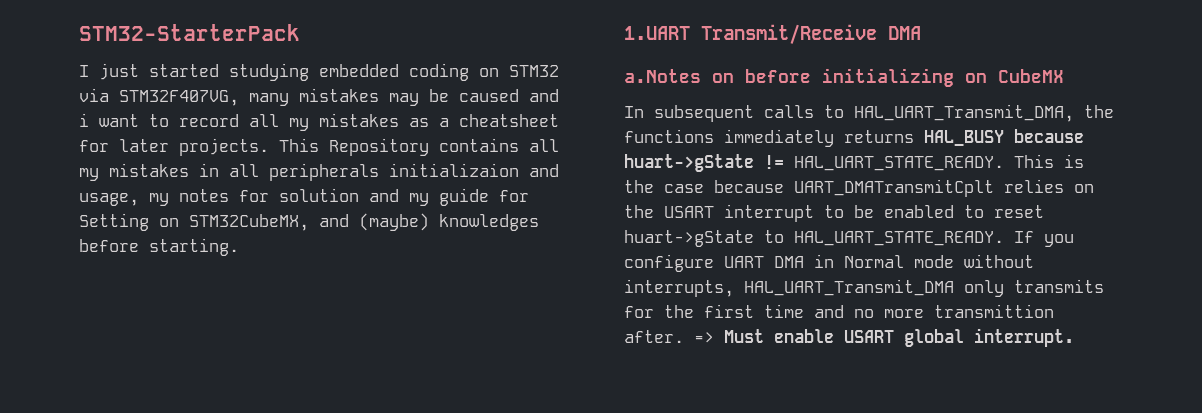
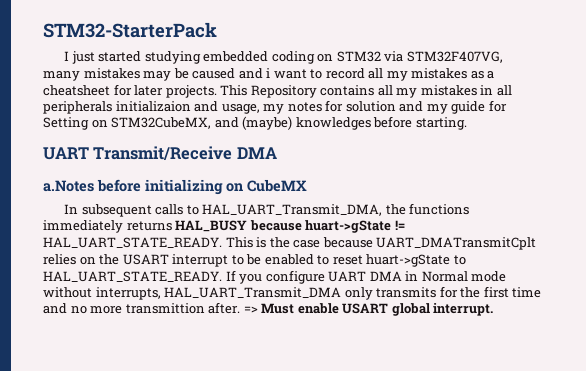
- 1.UART Transmit/Receive DMA
+ UART Transmit/Receive DMA
- a.Notes on before initializing on CubeMX
+ a.Notes before initializing on CubeMX

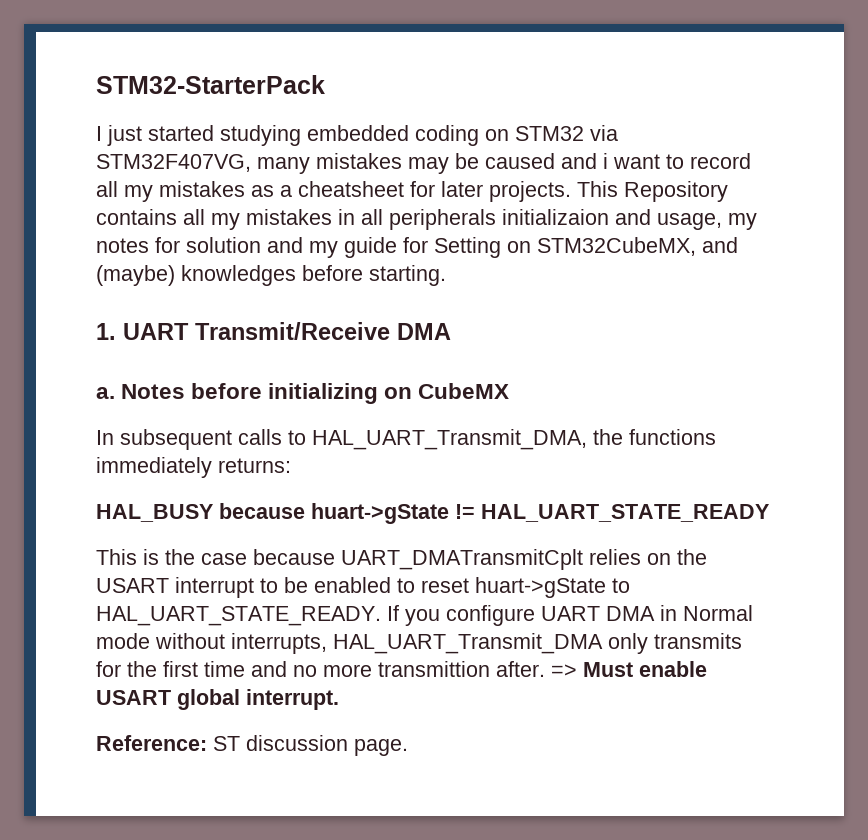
- UART Transmit/Receive DMA
+ 1. UART Transmit/Receive DMA
- a.Notes before initializing on CubeMX
+ a. Notes before initializing on CubeMX
- In subsequent calls to HAL_UART_Transmit_DMA, the functions immediately returns HAL_BUSY because huart->gState != HAL_UART_STATE_READY. This is the case because UART_DMATransmitCplt relies on the USART interrupt to be enabled to reset huart->gState to HAL_UART_STATE_READY.
+ In subsequent calls to HAL_UART_Transmit_DMA, the functions immediately returns:
+ HAL_BUSY because huart->gState != HAL_UART_STATE_READY
+ This is the case because UART_DMATransmitCplt relies on the USART interrupt to be enabled to reset huart->gState to HAL_UART_STATE_READY.
+ Reference: ST discussion page.

